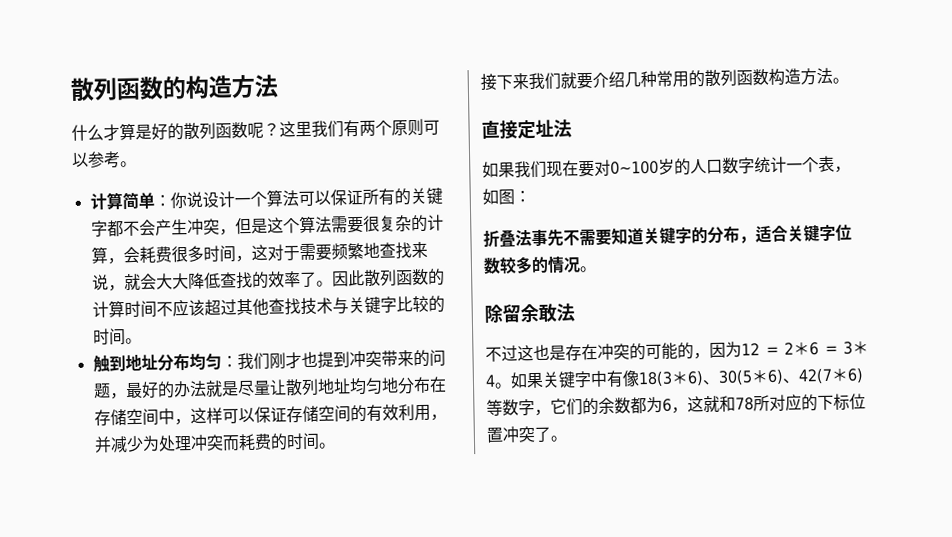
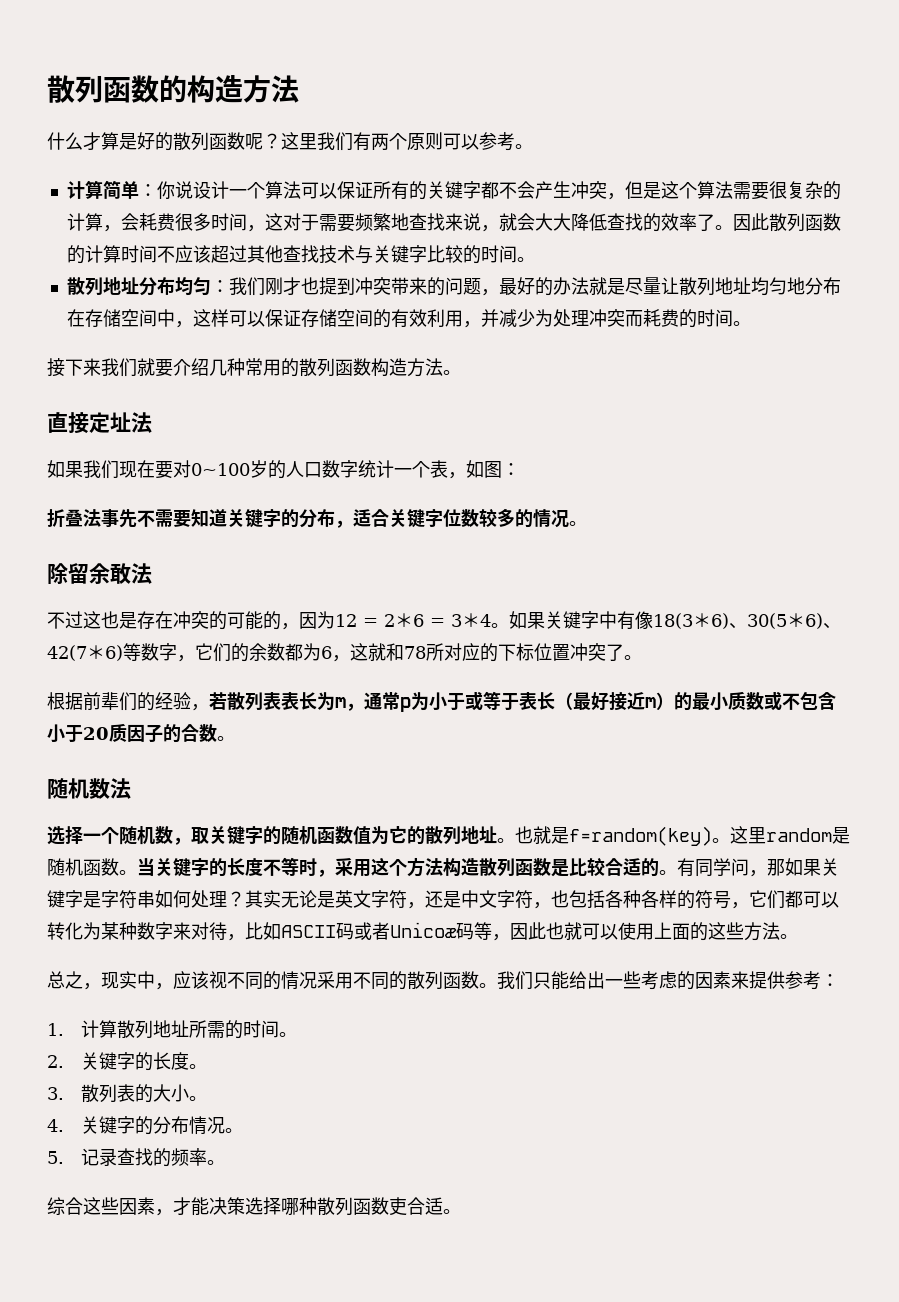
- 触到地址分布均匀：我们刚才也提到冲突带来的问题，最好的办法就是尽量让散列地址均匀地分布在存储空间中，这样可以保证存储空间的有效利用，并减少为处理冲突而耗费的时间。
+ 散列地址分布均匀：我们刚才也提到冲突带来的问题，最好的办法就是尽量让散列地址均匀地分布在存储空间中，这样可以保证存储空间的有效利用，并减少为处理冲突而耗费的时间。
+ 根据前辈们的经验，若散列表表长为m，通常p为小于或等于表长（最好接近m）的最小质数或不包含小于20质因子的合数。
+ 随机数法
+ 选择一个随机数，取关键字的随机函数值为它的散列地址。也就是f=random(key)。这里random是随机函数。当关键字的长度不等时，采用这个方法构造散列函数是比较合适的。有同学问，那如果关键字是字符串如何处理？其实无论是英文字符，还是中文字符，也包括各种各样的符号，它们都可以转化为某种数字来对待，比如ASCII码或者Unicoæ码等，因此也就可以使用上面的这些方法。
+ 总之，现实中，应该视不同的情况采用不同的散列函数。我们只能给出一些考虑的因素来提供参考：
+ 1.计算散列地址所需的时间。
+ 2.关键字的长度。
+ 3.散列表的大小。
+ 4.关键字的分布情况。
+ 5.记录查找的频率。
+ 综合这些因素，才能决策选择哪种散列函数吏合适。

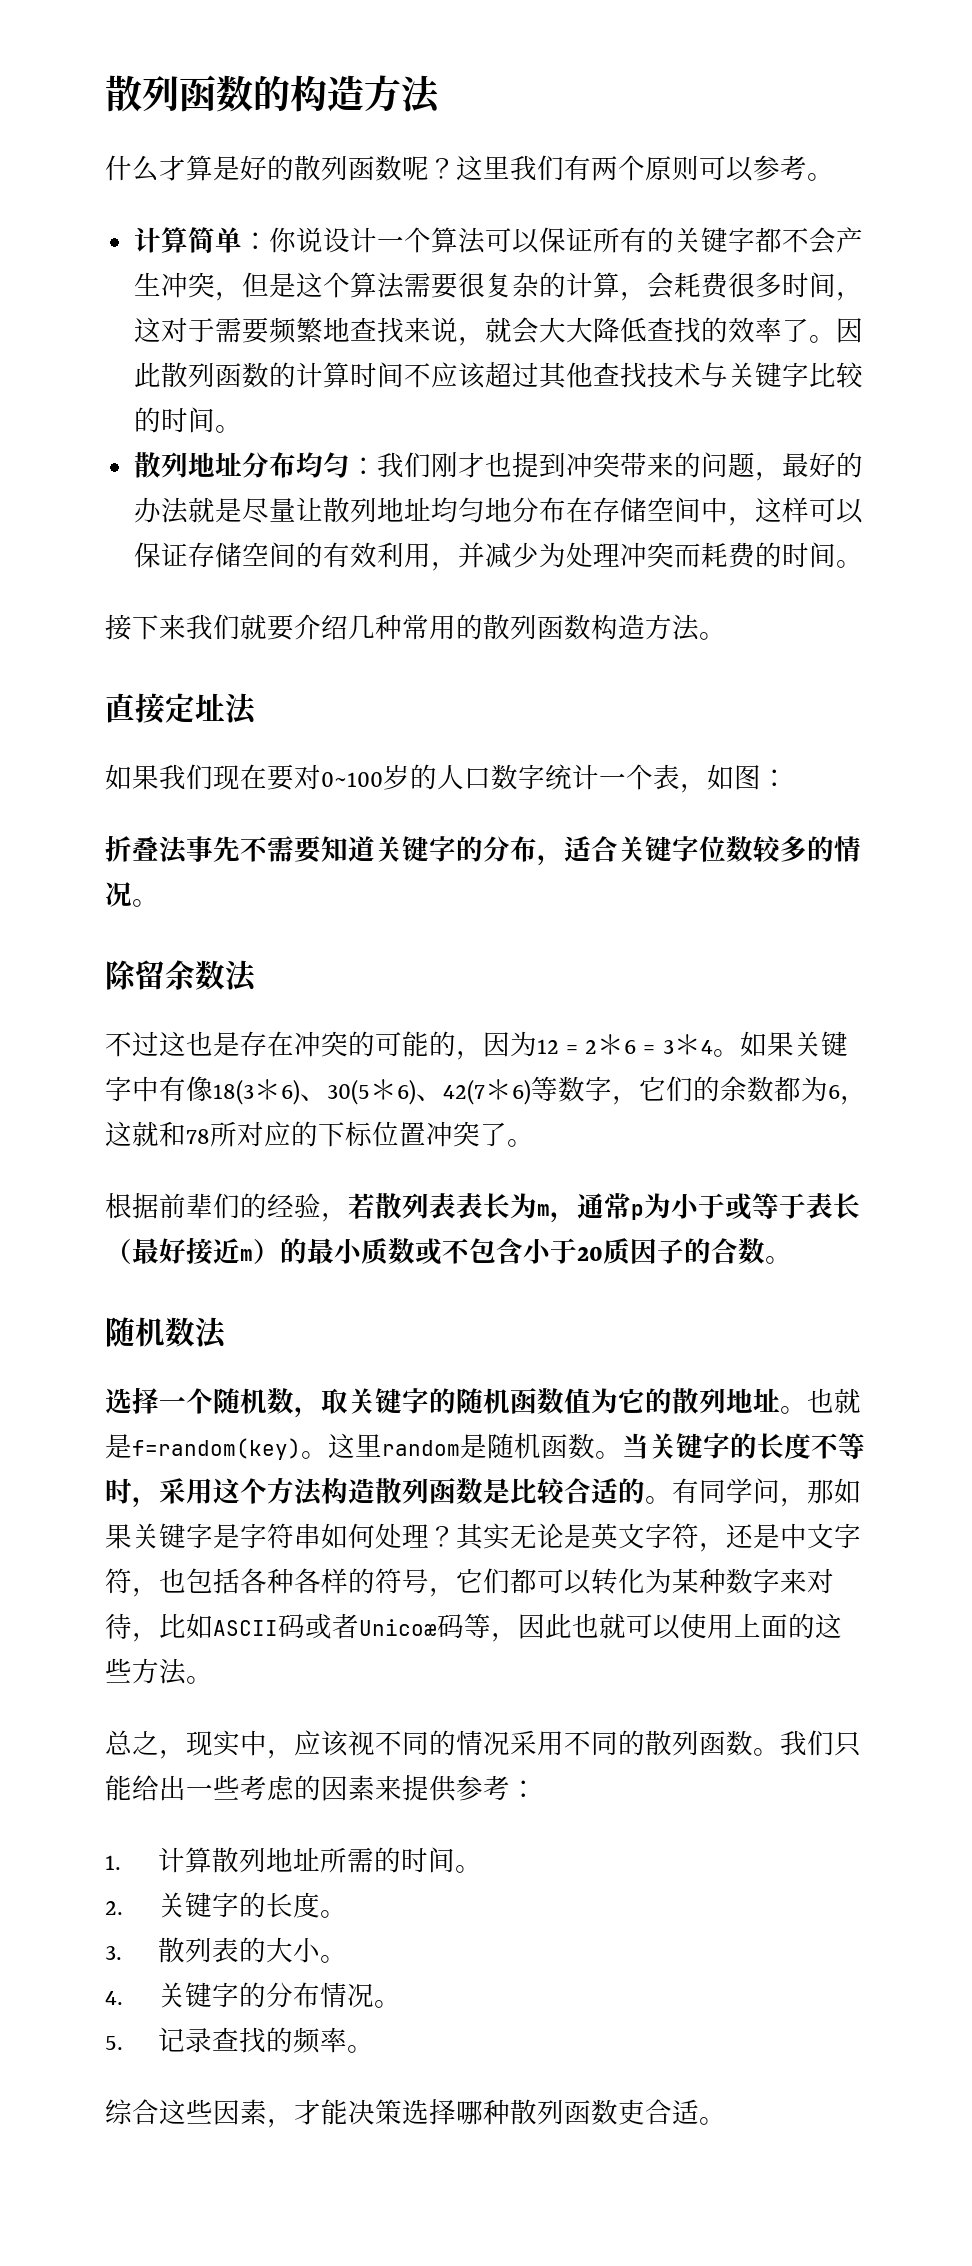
- 除留余敢法
+ 除留余数法

